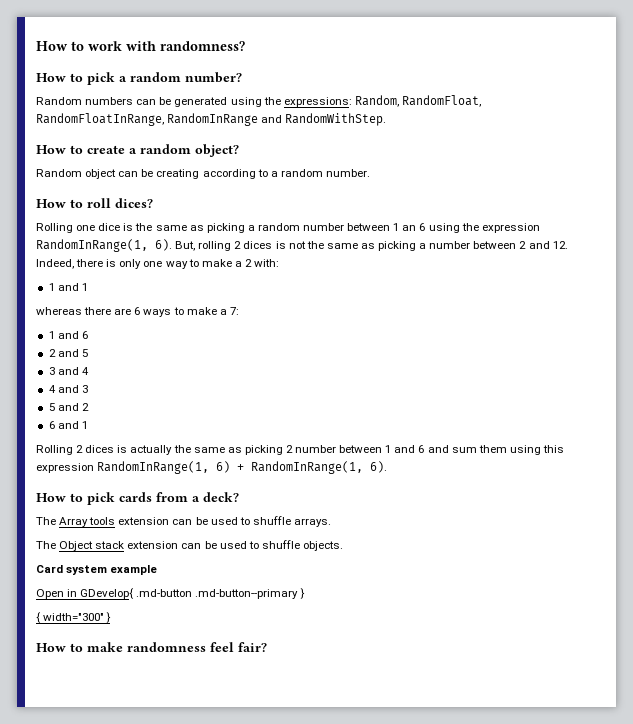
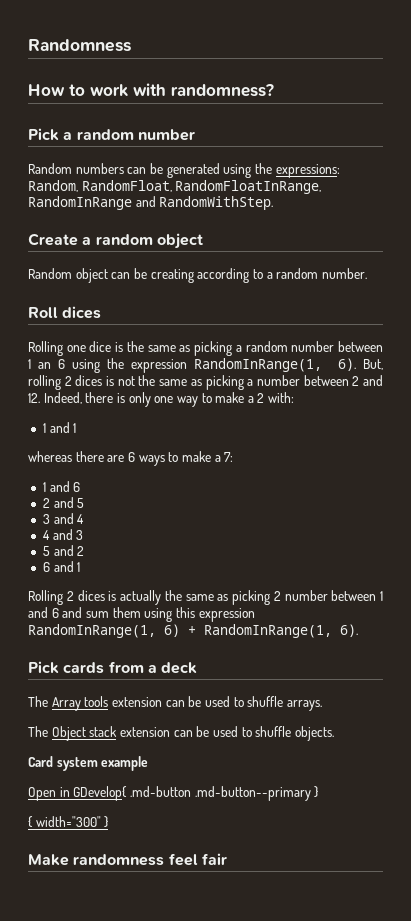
+ Randomness
- How to pick a random number?
+ Pick a random number
- How to create a random object?
+ Create a random object
- How to roll dices?
+ Roll dices
- How to pick cards from a deck?
+ Pick cards from a deck
- How to make randomness feel fair?
+ Make randomness feel fair

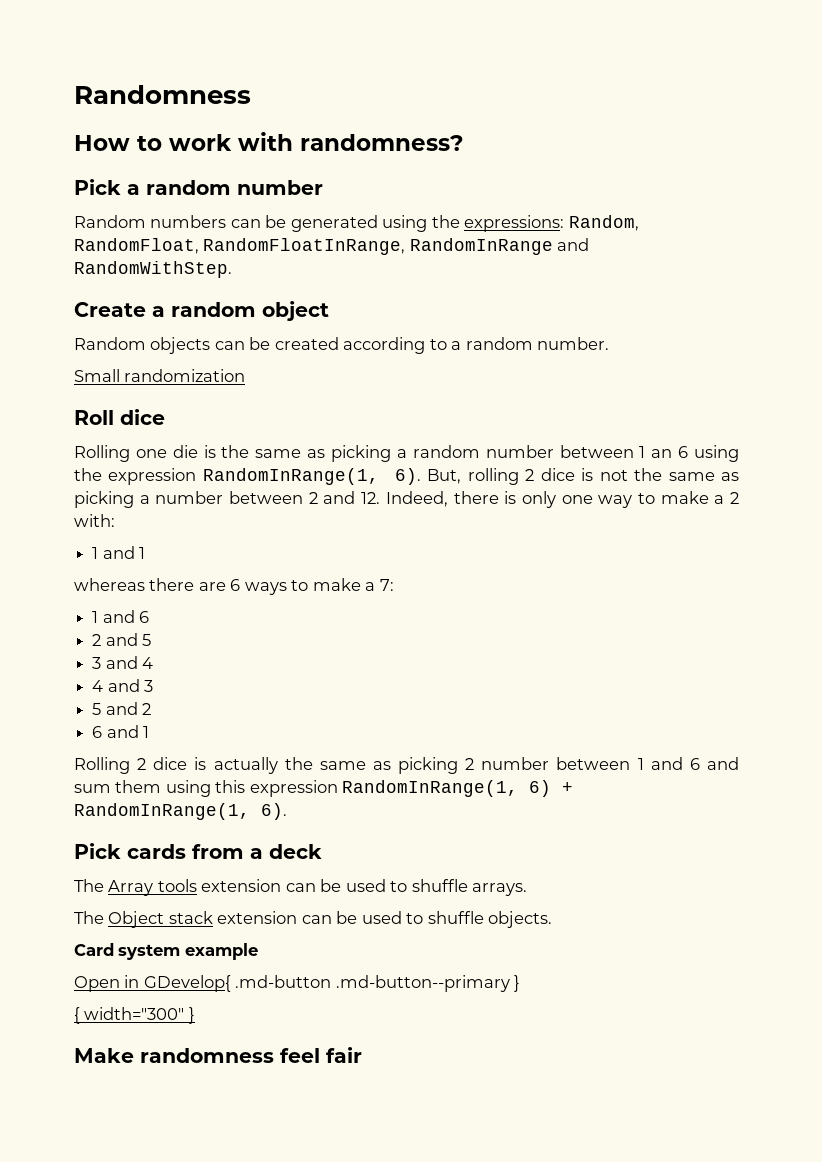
- Random object can be creating according to a random number.
+ Random objects can be created according to a random number.
+ Small randomization
- Roll dices
+ Roll dice
- Rolling one dice is the same as picking a random number between 1 an 6 using the expression RandomInRange(1, 6).
+ Rolling one die is the same as picking a random number between 1 an 6 using the expression RandomInRange(1, 6).
- But, rolling 2 dices is not the same as picking a number between 2 and 12. Indeed, there is only one way to make a 2 with:
+ But, rolling 2 dice is not the same as picking a number between 2 and 12. Indeed, there is only one way to make a 2 with:
- Rolling 2 dices is actually the same as picking 2 number between 1 and 6 and sum them using this expression RandomInRange(1, 6) + RandomInRange(1, 6).
+ Rolling 2 dice is actually the same as picking 2 number between 1 and 6 and sum them using this expression RandomInRange(1, 6) + RandomInRange(1, 6).

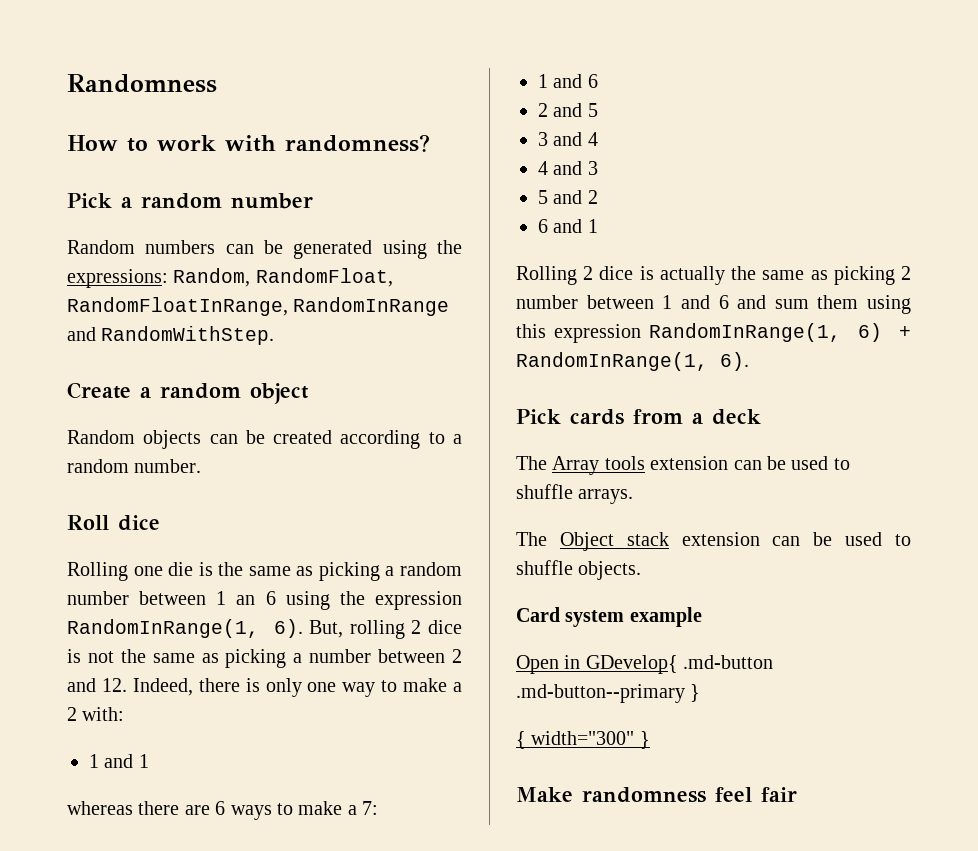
- Small randomization

